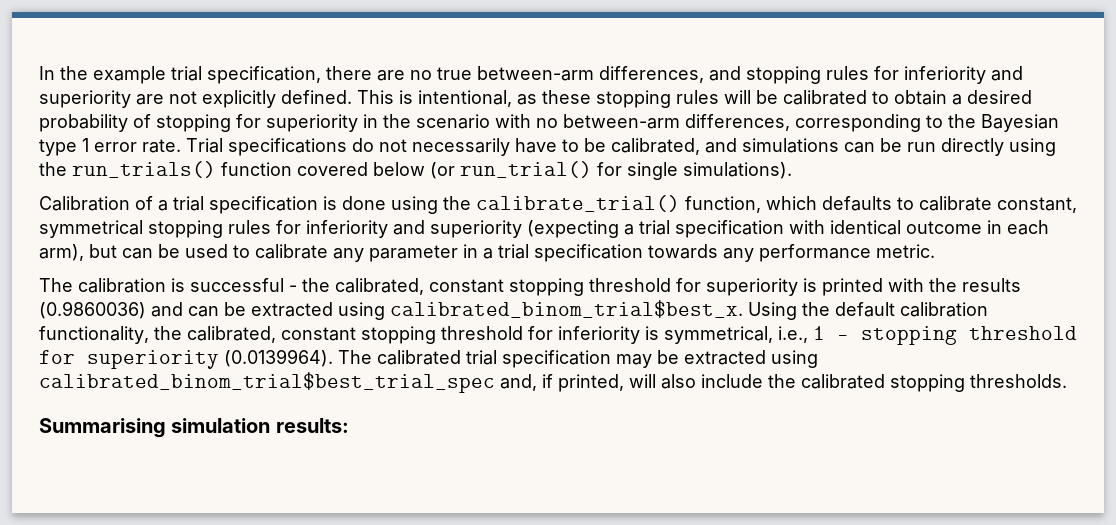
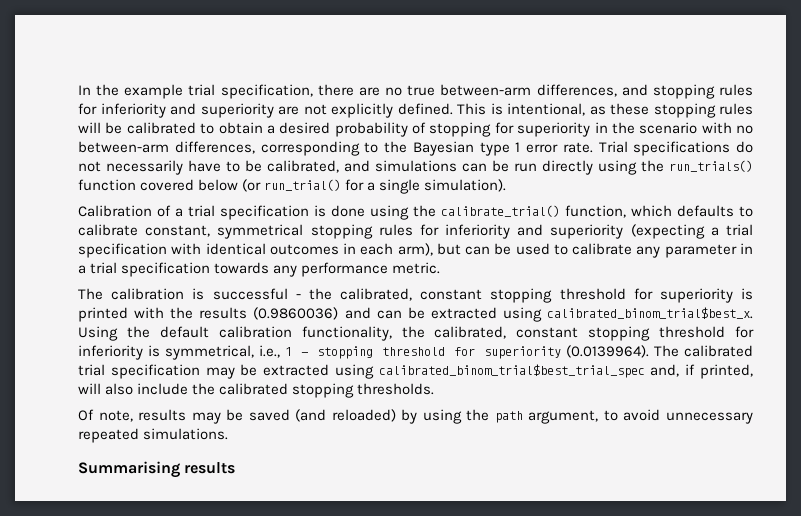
- Trial specifications do not necessarily have to be calibrated, and simulations can be run directly using the run_trials() function covered below (or run_trial() for single simulations).
+ Trial specifications do not necessarily have to be calibrated, and simulations can be run directly using the run_trials() function covered below (or run_trial() for a single simulation).
- Calibration of a trial specification is done using the calibrate_trial() function, which defaults to calibrate constant, symmetrical stopping rules for inferiority and superiority (expecting a trial specification with identical outcome in each arm), but can be used to calibrate any parameter in a trial specification towards any performance metric.
+ Calibration of a trial specification is done using the calibrate_trial() function, which defaults to calibrate constant, symmetrical stopping rules for inferiority and superiority (expecting a trial specification with identical outcomes in each arm), but can be used to calibrate any parameter in a trial specification towards any performance metric.
+ Of note, results may be saved (and reloaded) by using the path argument, to avoid unnecessary repeated simulations.
- Summarising simulation results:
+ Summarising results

